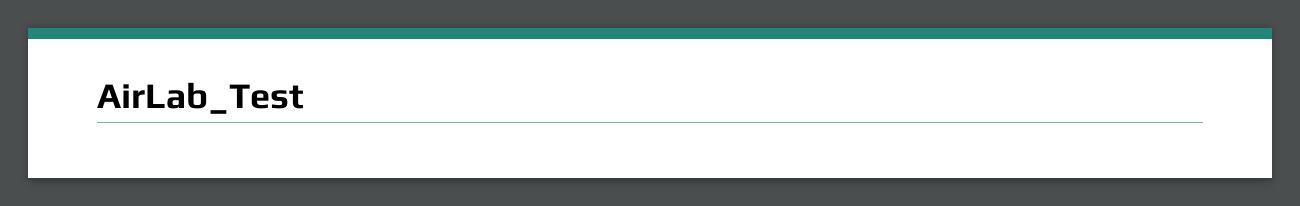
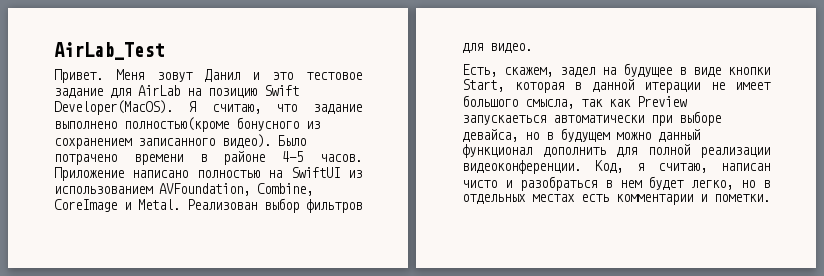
+ Привет. Меня зовут Данил и это тестовое задание для AirLab на позицию Swift Developer(MacOS). Я считаю, что задание выполнено полностью(кроме бонусного из сохранением записанного видео). Было потрачено времени в районе 4-5 часов. Приложение написано полностью на SwiftUI из использованием AVFoundation, Combine, CoreImage и Metal. Реализован выбор фильтров для видео.
+ Есть, скажем, задел на будущее в виде кнопки Start, которая в данной итерации не имеет большого смысла, так как Preview запускаеться автоматически при выборе девайса, но в будущем можно данный функционал дополнить для полной реализации видеоконференции. Код, я считаю, написан чисто и разобраться в нем будет легко, но в отдельных местах есть комментарии и пометки.

